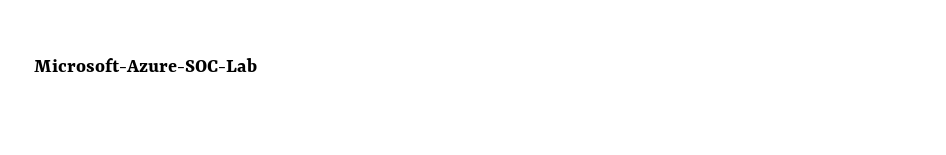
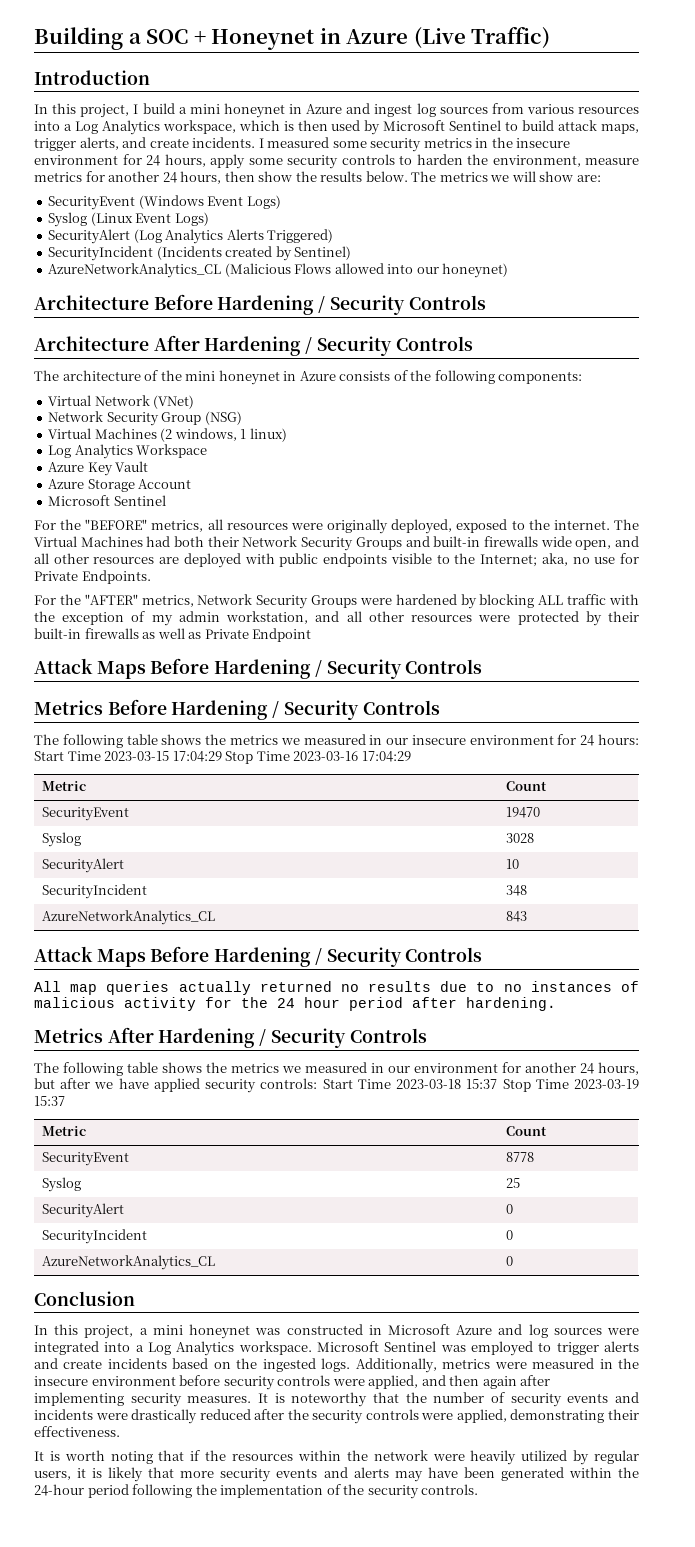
- Microsoft-Azure-SOC-Lab
+ Building a SOC + Honeynet in Azure (Live Traffic)
+ Introduction
+ In this project, I build a mini honeynet in Azure and ingest log sources from various resources into a Log Analytics workspace, which is then used by Microsoft Sentinel to build attack maps, trigger alerts, and create incidents. I measured some security metrics in the insecure environment for 24 hours, apply some security controls to harden the environment, measure metrics for another 24 hours, then show the results below. The metrics we will show are:
+ SecurityEvent (Windows Event Logs)
+ Syslog (Linux Event Logs)
+ SecurityAlert (Log Analytics Alerts Triggered)
+ SecurityIncident (Incidents created by Sentinel)
+ AzureNetworkAnalytics_CL (Malicious Flows allowed into our honeynet)
+ Architecture Before Hardening / Security Controls
+ Architecture After Hardening / Security Controls
+ The architecture of the mini honeynet in Azure consists of the following components:
+ Virtual Network (VNet)
+ Network Security Group (NSG)
+ Virtual Machines (2 windows, 1 linux)
+ Log Analytics Workspace
+ Azure Key Vault
+ Azure Storage Account
+ Microsoft Sentinel
+ For the "BEFORE" metrics, all resources were originally deployed, exposed to the internet. The Virtual Machines had both their Network Security Groups and built-in firewalls wide open, and all other resources are deployed with public endpoints visible to the Internet; aka, no use for Private Endpoints.
+ For the "AFTER" metrics, Network Security Groups were hardened by blocking ALL traffic with the exception of my admin workstation, and all other resources were protected by their built-in firewalls as well as Private Endpoint
+ Attack Maps Before Hardening / Security Controls
+ Metrics Before Hardening / Security Controls
+ The following table shows the metrics we measured in our insecure environment for 24 hours: Start Time 2023-03-15 17:04:29 Stop Time 2023-03-16 17:04:29
+ Metric | Count
+ SecurityEvent | 19470
+ Syslog | 3028
+ SecurityAlert | 10
+ SecurityIncident | 348
+ AzureNetworkAnalytics_CL | 843
+ Attack Maps Before Hardening / Security Controls
+ All map queries actually returned no results due to no instances of malicious activity for the 24 hour period after hardening.
+ Metrics After Hardening / Security Controls
+ The following table shows the metrics we measured in our environment for another 24 hours, but after we have applied security controls: Start Time 2023-03-18 15:37 Stop Time 2023-03-19 15:37
+ Metric | Count
+ SecurityEvent | 8778
+ Syslog | 25
+ SecurityAlert | 0
+ SecurityIncident | 0
+ AzureNetworkAnalytics_CL | 0
+ Conclusion
+ In this project, a mini honeynet was constructed in Microsoft Azure and log sources were integrated into a Log Analytics workspace. Microsoft Sentinel was employed to trigger alerts and create incidents based on the ingested logs. Additionally, metrics were measured in the insecure environment before security controls were applied, and then again after implementing security measures. It is noteworthy that the number of security events and incidents were drastically reduced after the security controls were applied, demonstrating their effectiveness.
+ It is worth noting that if the resources within the network were heavily utilized by regular users, it is likely that more security events and alerts may have been generated within the 24-hour period following the implementation of the security controls.

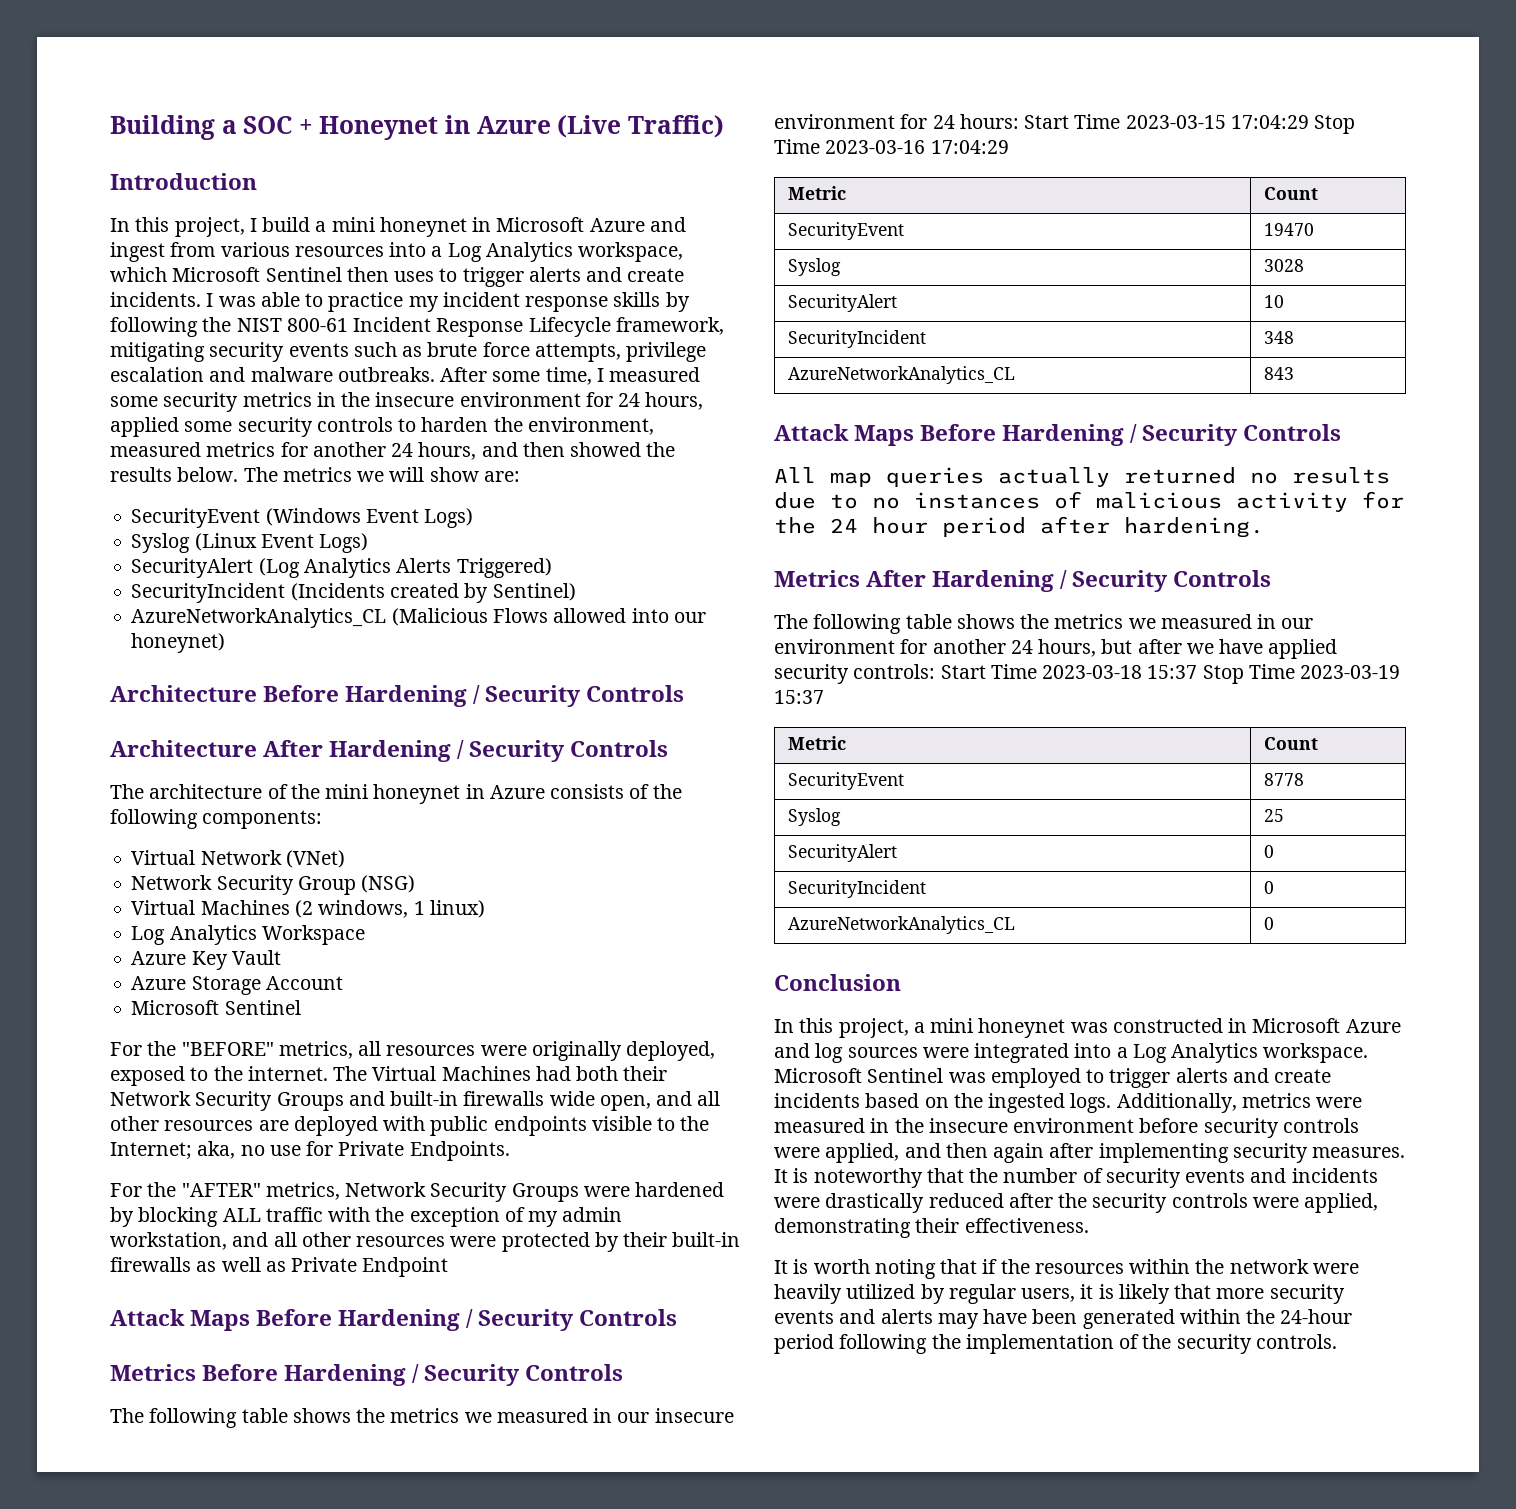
- In this project, I build a mini honeynet in Azure and ingest log sources from various resources into a Log Analytics workspace, which is then used by Microsoft Sentinel to build attack maps, trigger alerts, and create incidents. I measured some security metrics in the insecure environment for 24 hours, apply some security controls to harden the environment, measure metrics for another 24 hours, then show the results below.
+ In this project, I build a mini honeynet in Microsoft Azure and ingest from various resources into a Log Analytics workspace, which Microsoft Sentinel then uses to trigger alerts and create incidents. I was able to practice my incident response skills by following the NIST 800-61 Incident Response Lifecycle framework, mitigating security events such as brute force attempts, privilege escalation and malware outbreaks. After some time, I measured some security metrics in the insecure environment for 24 hours, applied some security controls to harden the environment, measured metrics for another 24 hours, and then showed the results below.

